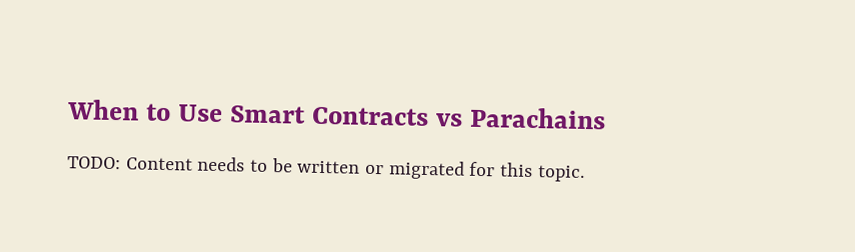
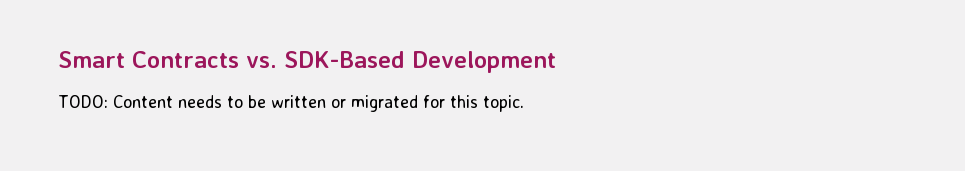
- When to Use Smart Contracts vs Parachains
+ Smart Contracts vs. SDK-Based Development

